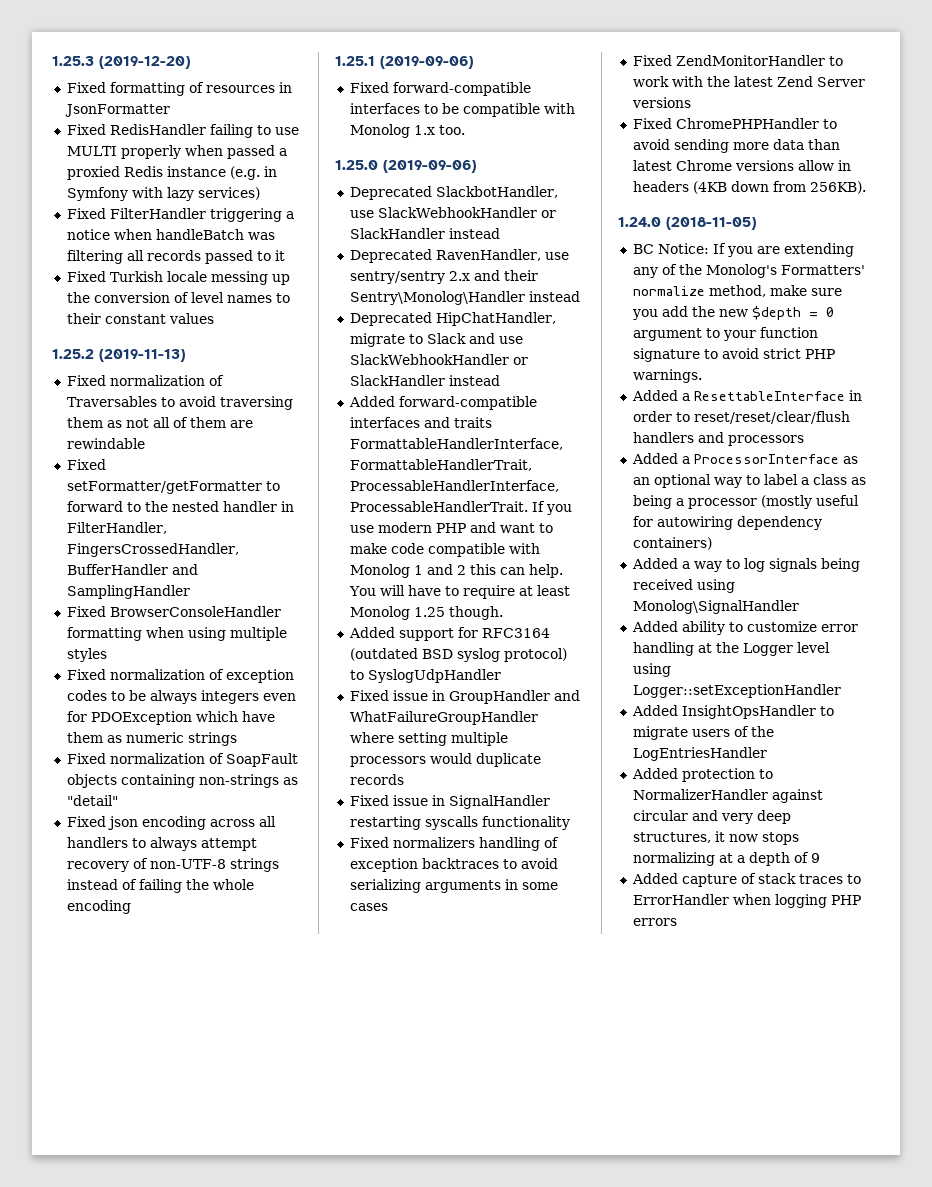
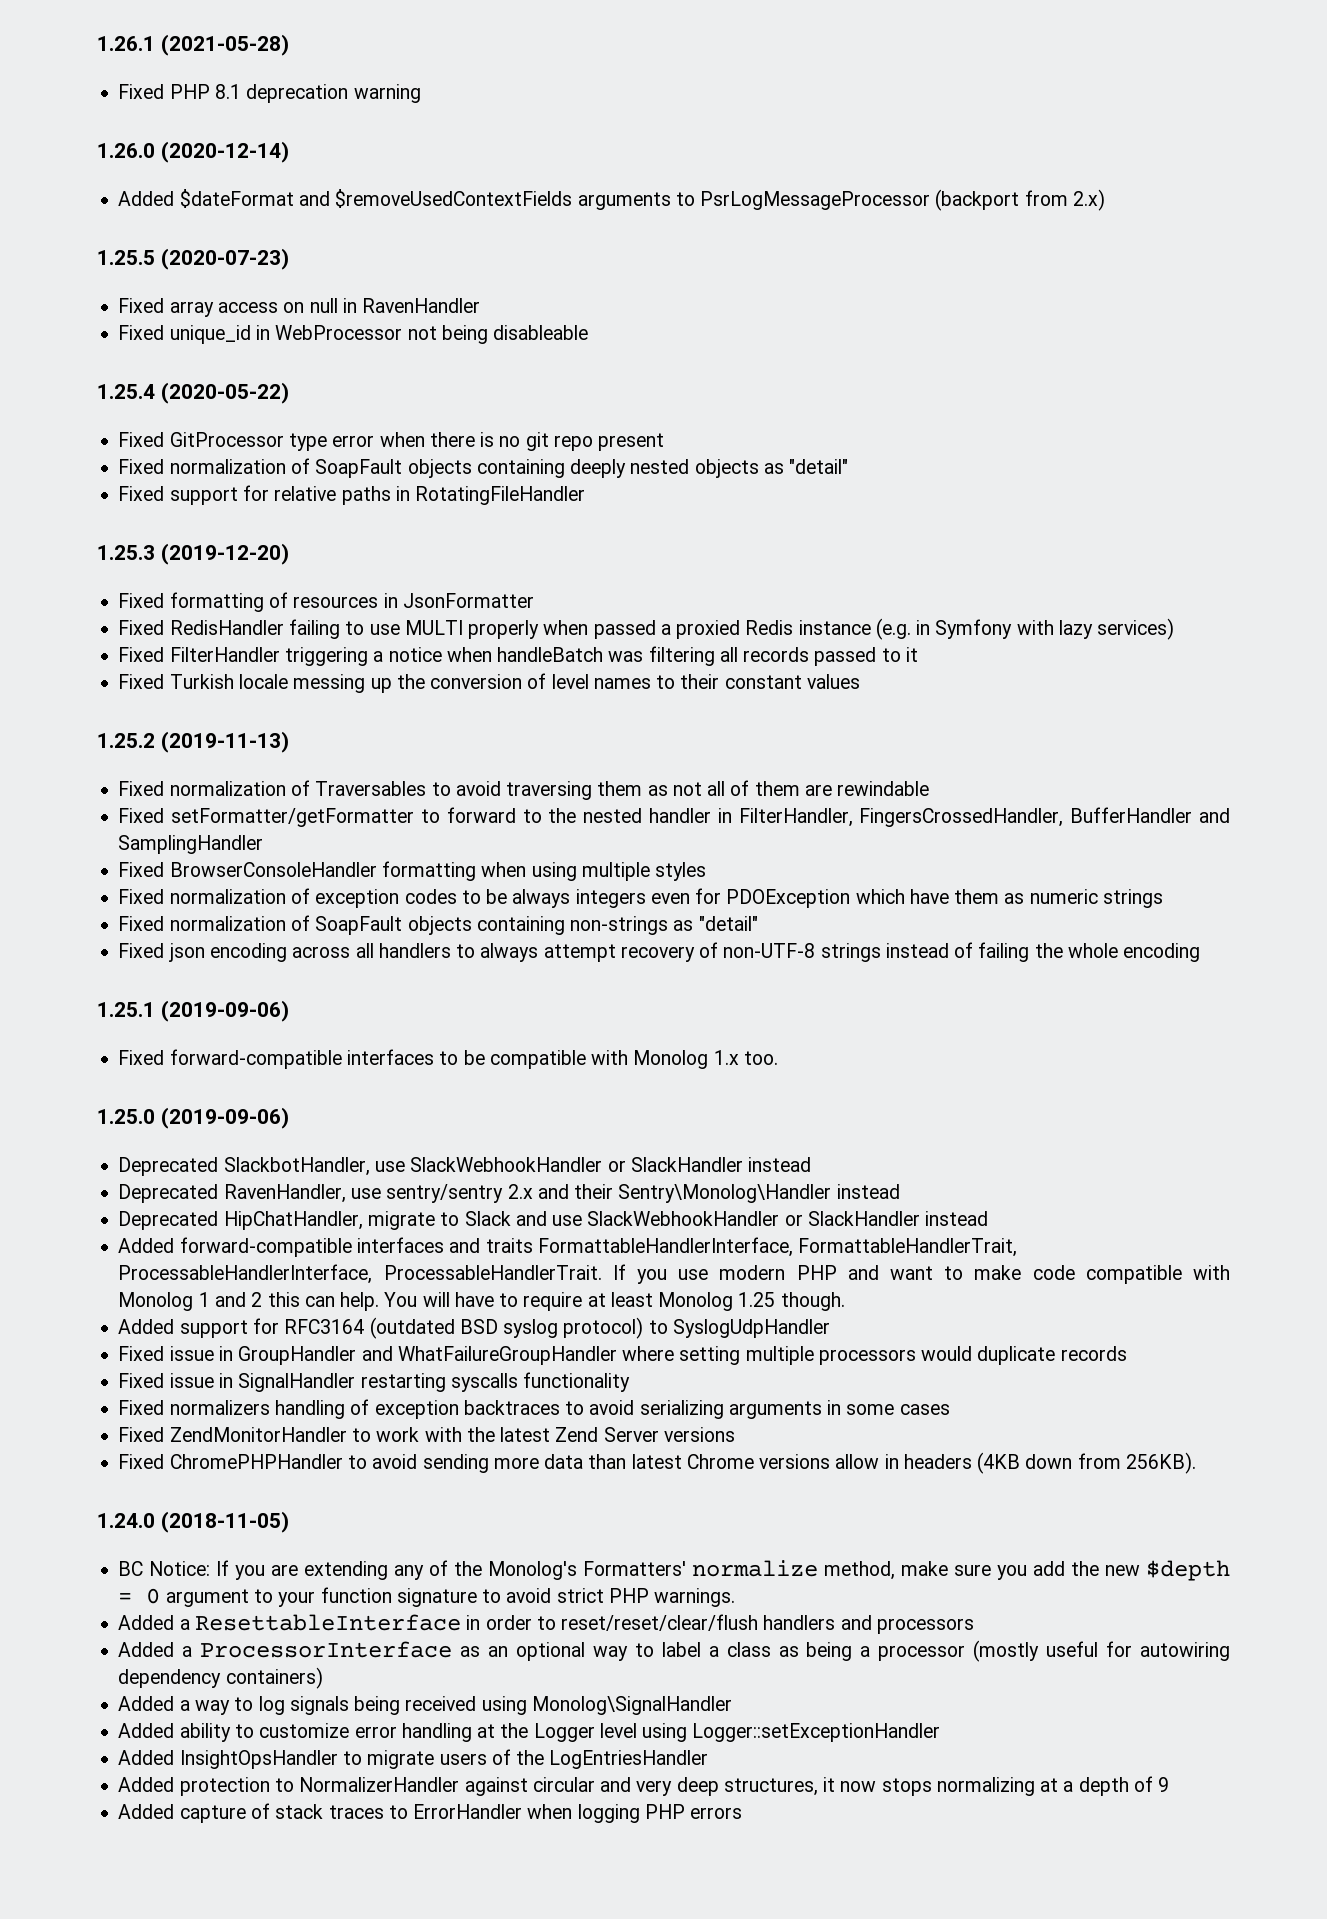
+ 1.26.1 (2021-05-28)
+ Fixed PHP 8.1 deprecation warning
+ 1.26.0 (2020-12-14)
+ Added $dateFormat and $removeUsedContextFields arguments to PsrLogMessageProcessor (backport from 2.x)
+ 1.25.5 (2020-07-23)
+ Fixed array access on null in RavenHandler
+ Fixed unique_id in WebProcessor not being disableable
+ 1.25.4 (2020-05-22)
+ Fixed GitProcessor type error when there is no git repo present
+ Fixed normalization of SoapFault objects containing deeply nested objects as "detail"
+ Fixed support for relative paths in RotatingFileHandler

